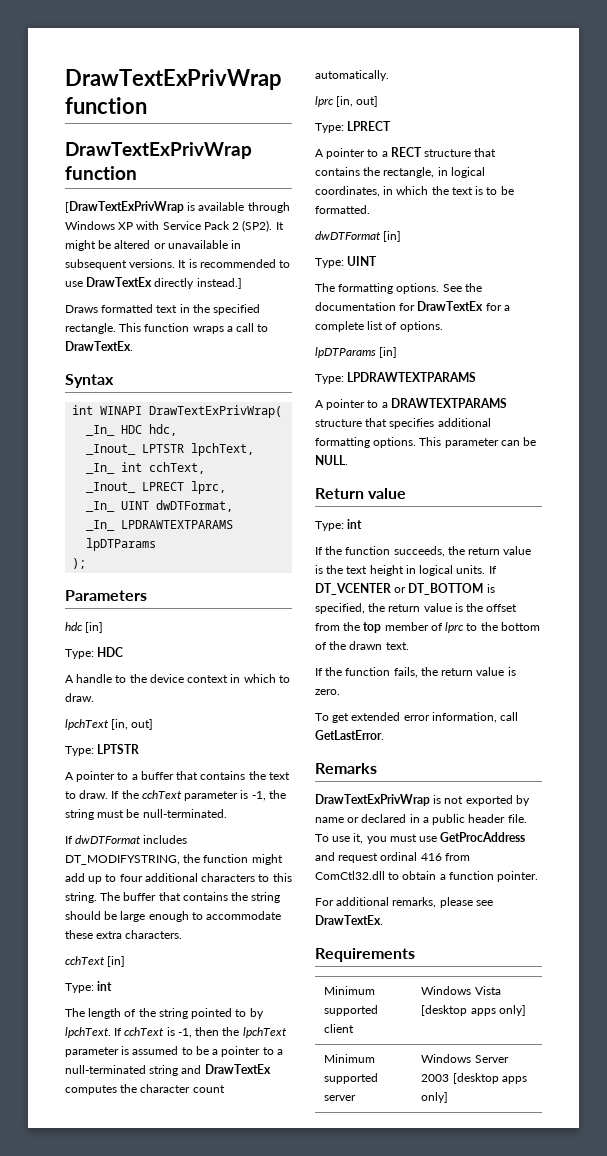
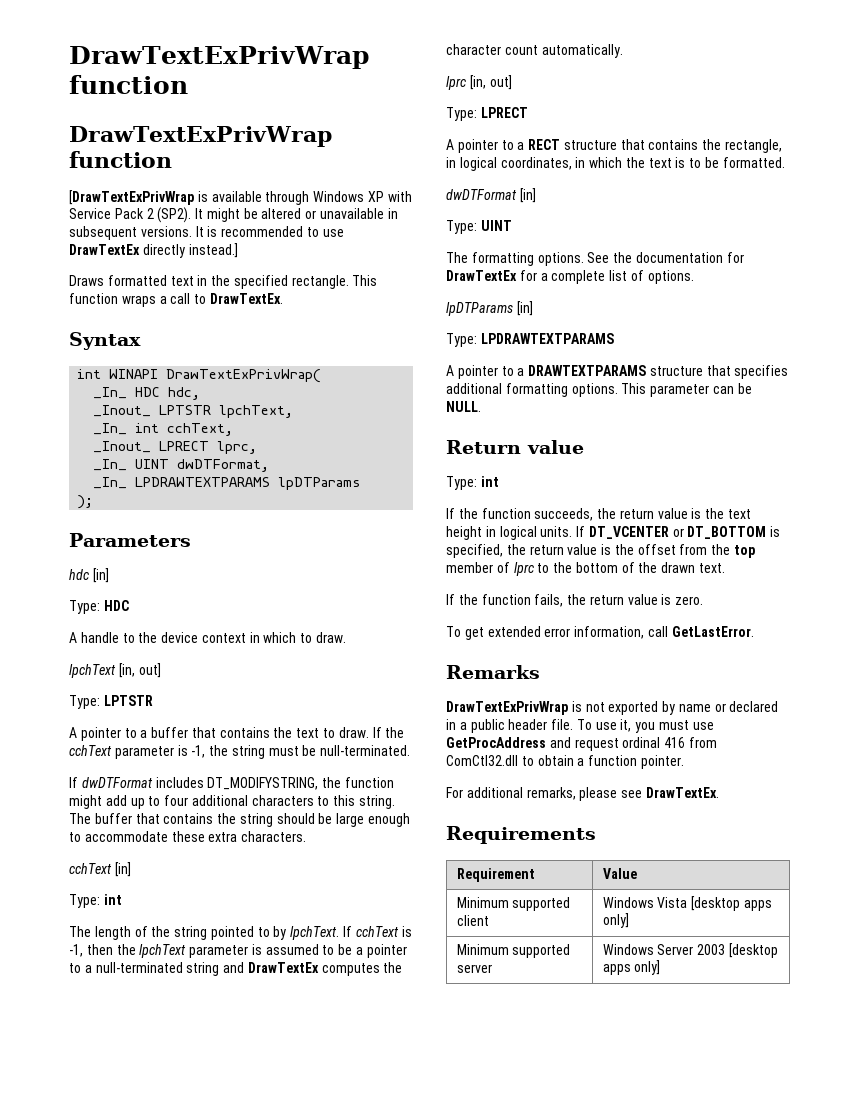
+ Requirement | Value

